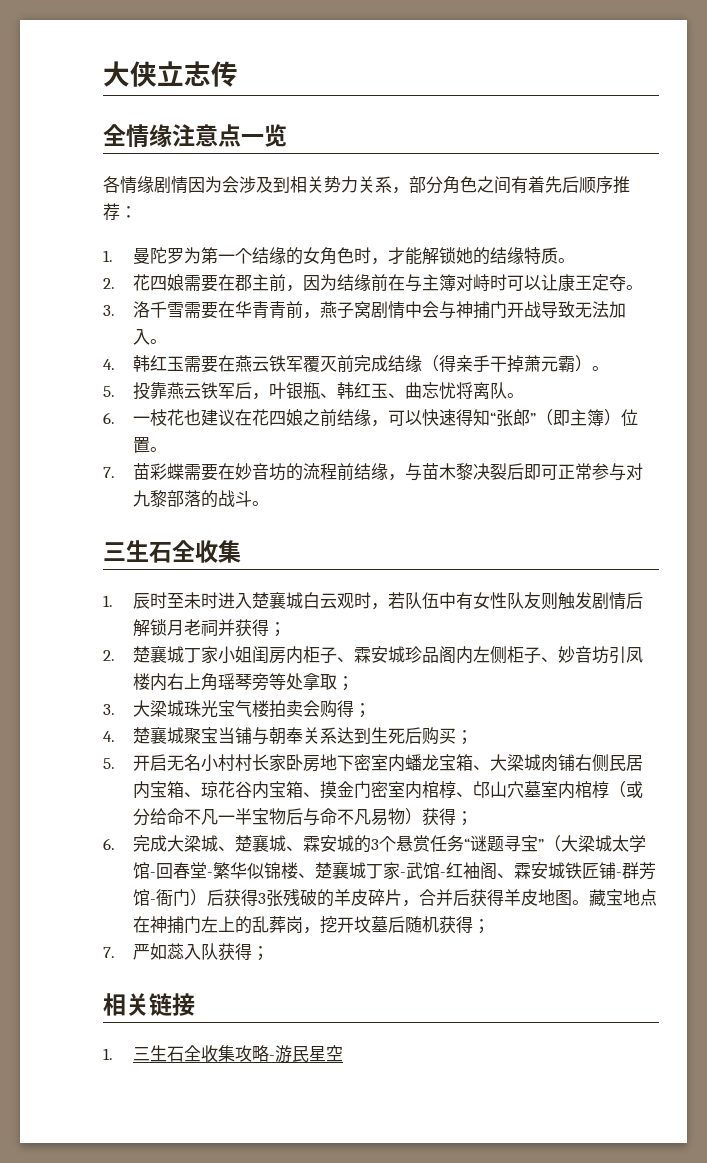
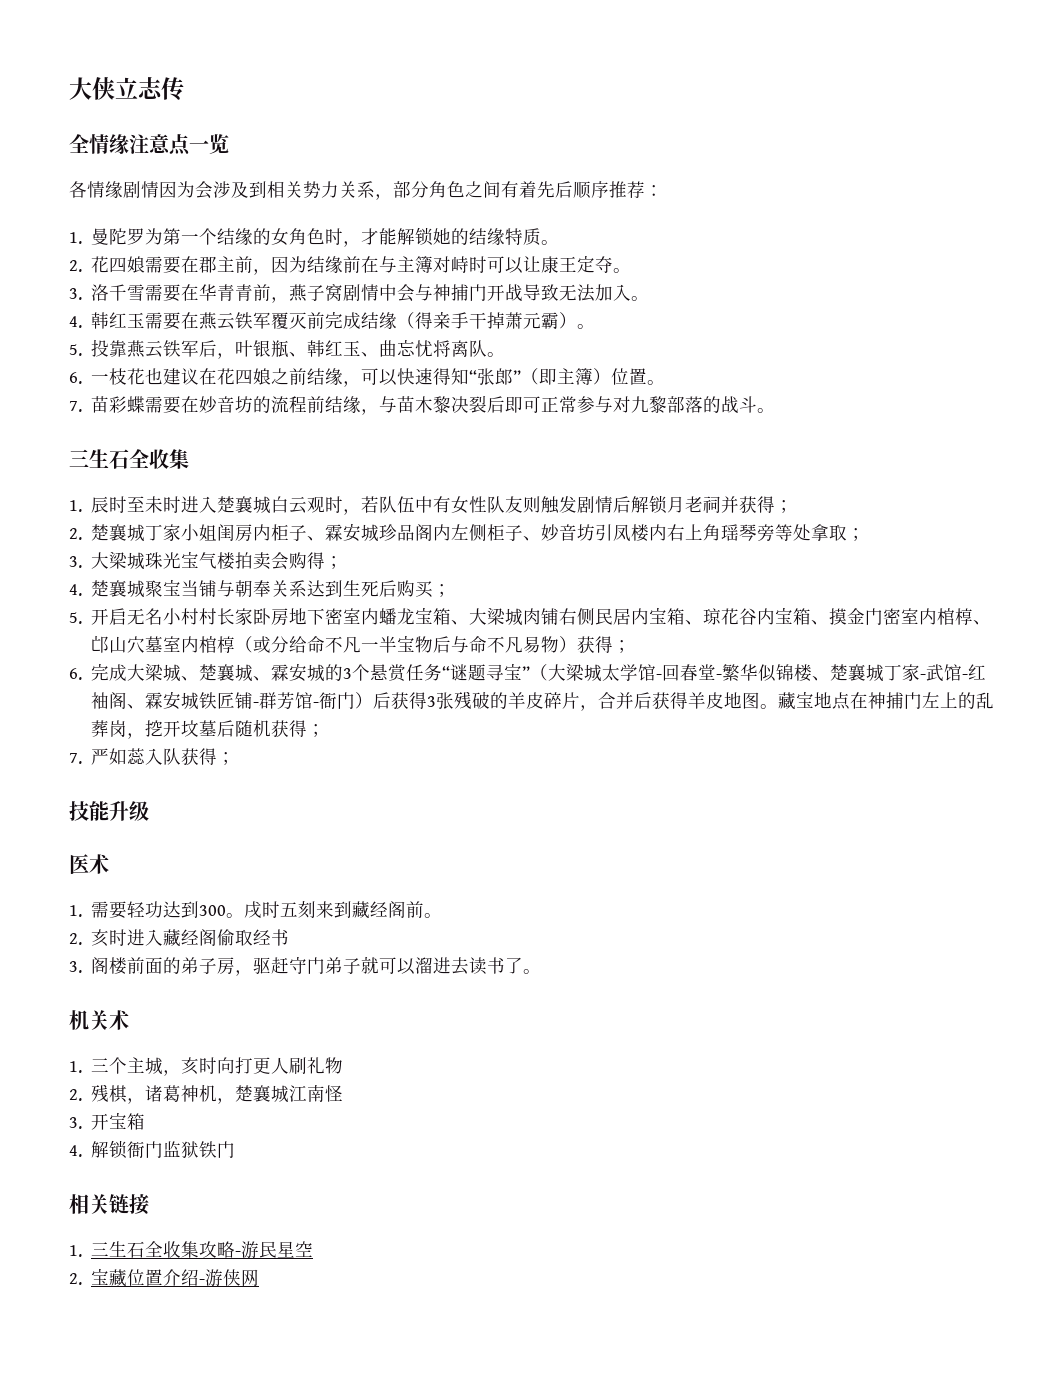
+ 技能升级
+ 医术
+ 1.需要轻功达到300。戌时五刻来到藏经阁前。
+ 2.亥时进入藏经阁偷取经书
+ 3.阁楼前面的弟子房，驱赶守门弟子就可以溜进去读书了。
+ 机关术
+ 1.三个主城，亥时向打更人刷礼物
+ 2.残棋，诸葛神机，楚襄城江南怪
+ 3.开宝箱
+ 4.解锁衙门监狱铁门
+ 2.宝藏位置介绍-游侠网

